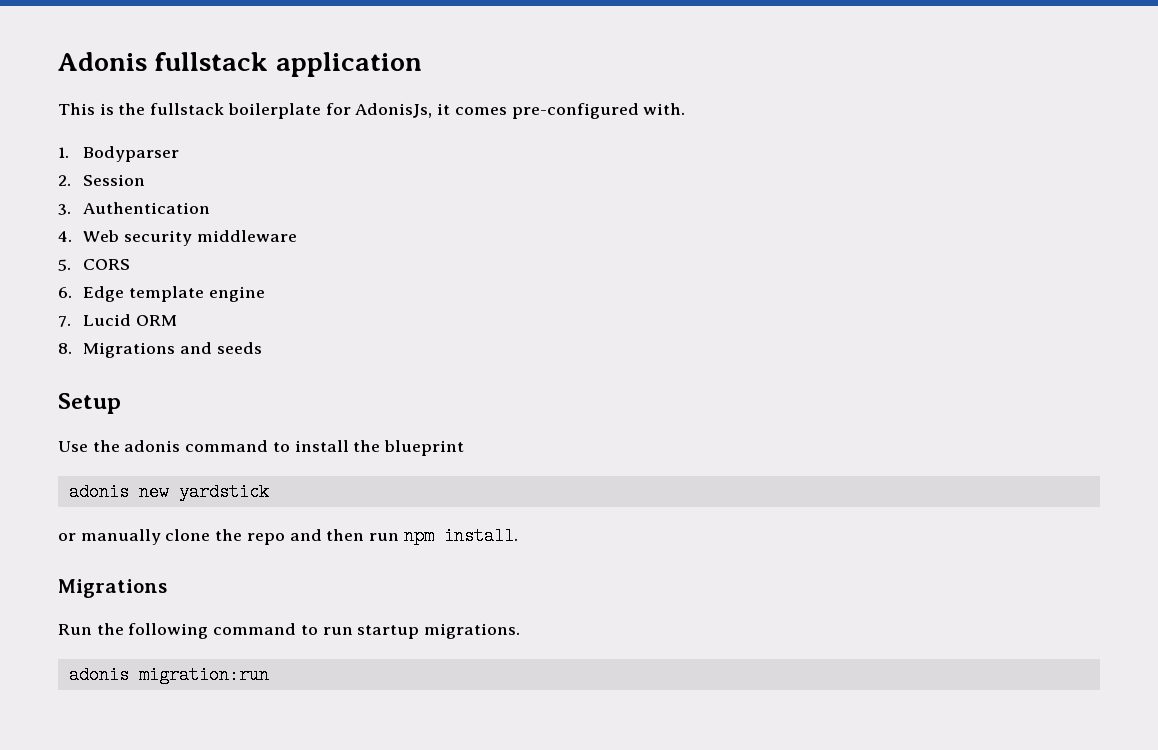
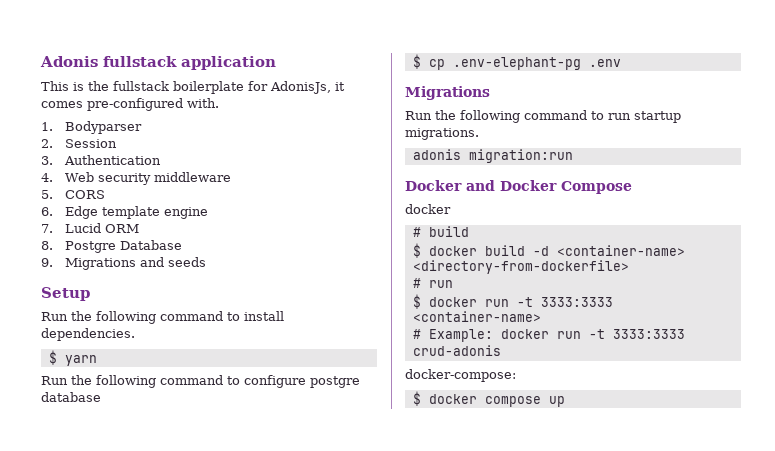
- 8. Migrations and seeds
+ 8. Postgre Database
+ 9. Migrations and seeds
- Use the adonis command to install the blueprint
- adonis new yardstick
- or manually clone the repo and then run npm install.
+ Run the following command to install dependencies.
+ $ yarn
+ Run the following command to configure postgre database
+ $ cp .env-elephant-pg .env
+ Docker and Docker Compose
+ docker
+ # build
+ $ docker build -d <container-name> <directory-from-dockerfile>
+ # run
+ $ docker run -t 3333:3333 <container-name>
+ # Example: docker run -t 3333:3333 crud-adonis
+ docker-compose:
+ $ docker compose up

